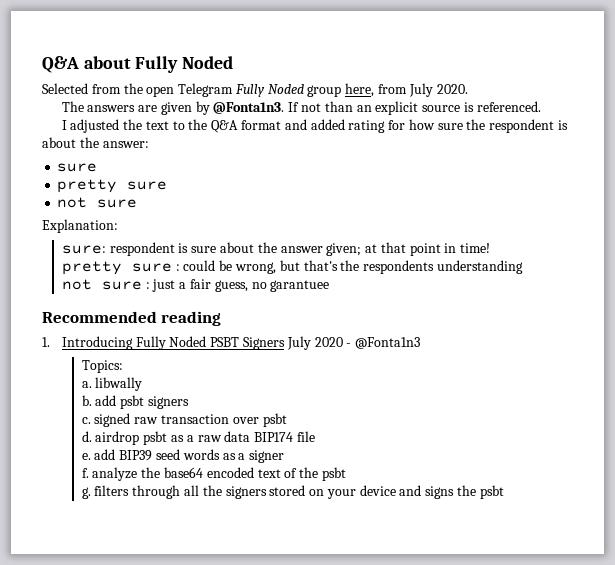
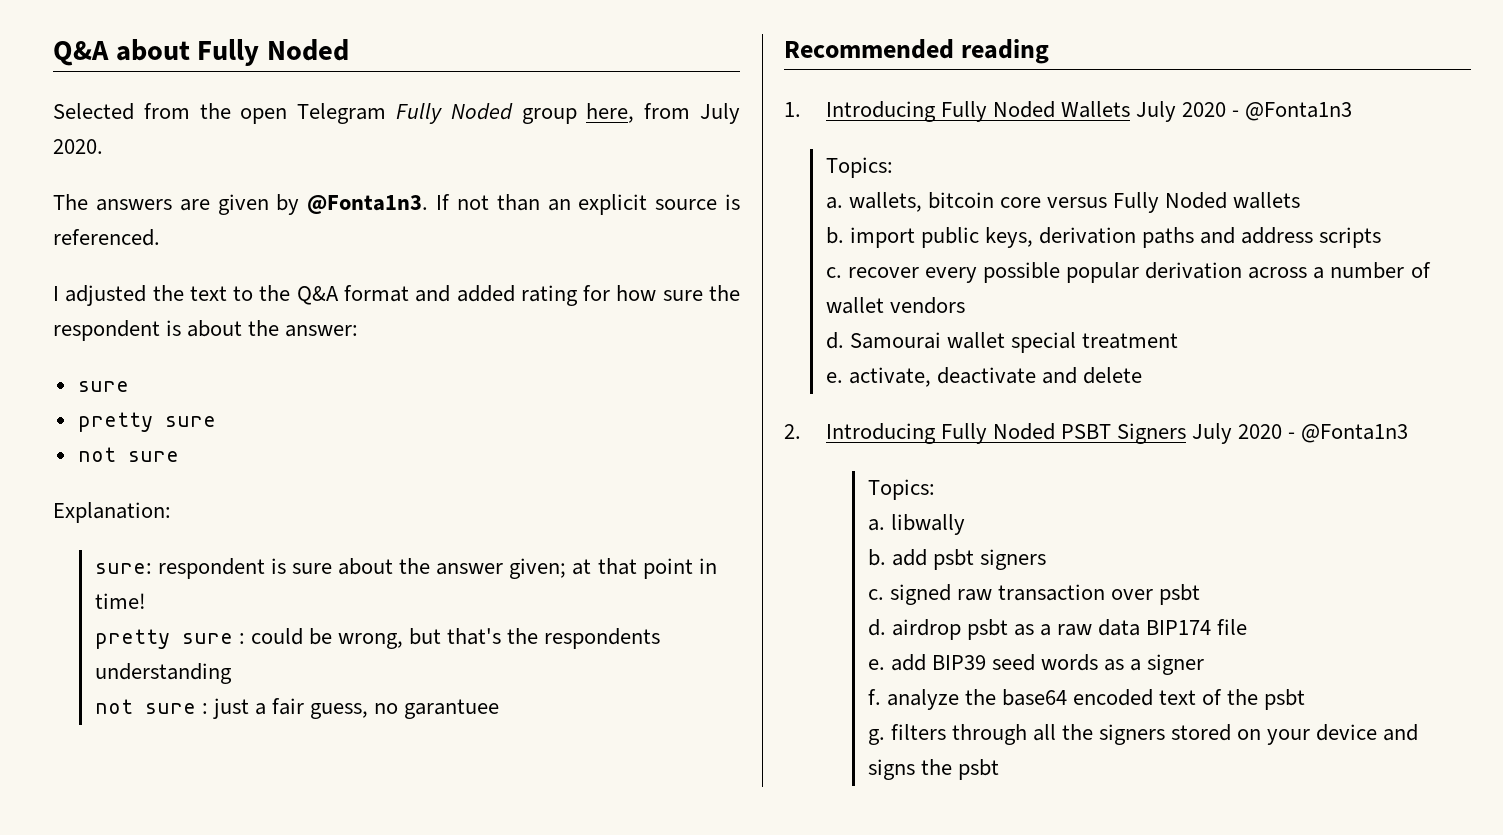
- 1. Introducing Fully Noded PSBT Signers July 2020 - @Fonta1n3
+ 1. Introducing Fully Noded Wallets July 2020 - @Fonta1n3
+ Topics:
+ a. wallets, bitcoin core versus Fully Noded wallets
+ b. import public keys, derivation paths and address scripts
+ c. recover every possible popular derivation across a number of wallet vendors
+ d. Samourai wallet special treatment
+ e. activate, deactivate and delete
+ 2. Introducing Fully Noded PSBT Signers July 2020 - @Fonta1n3

